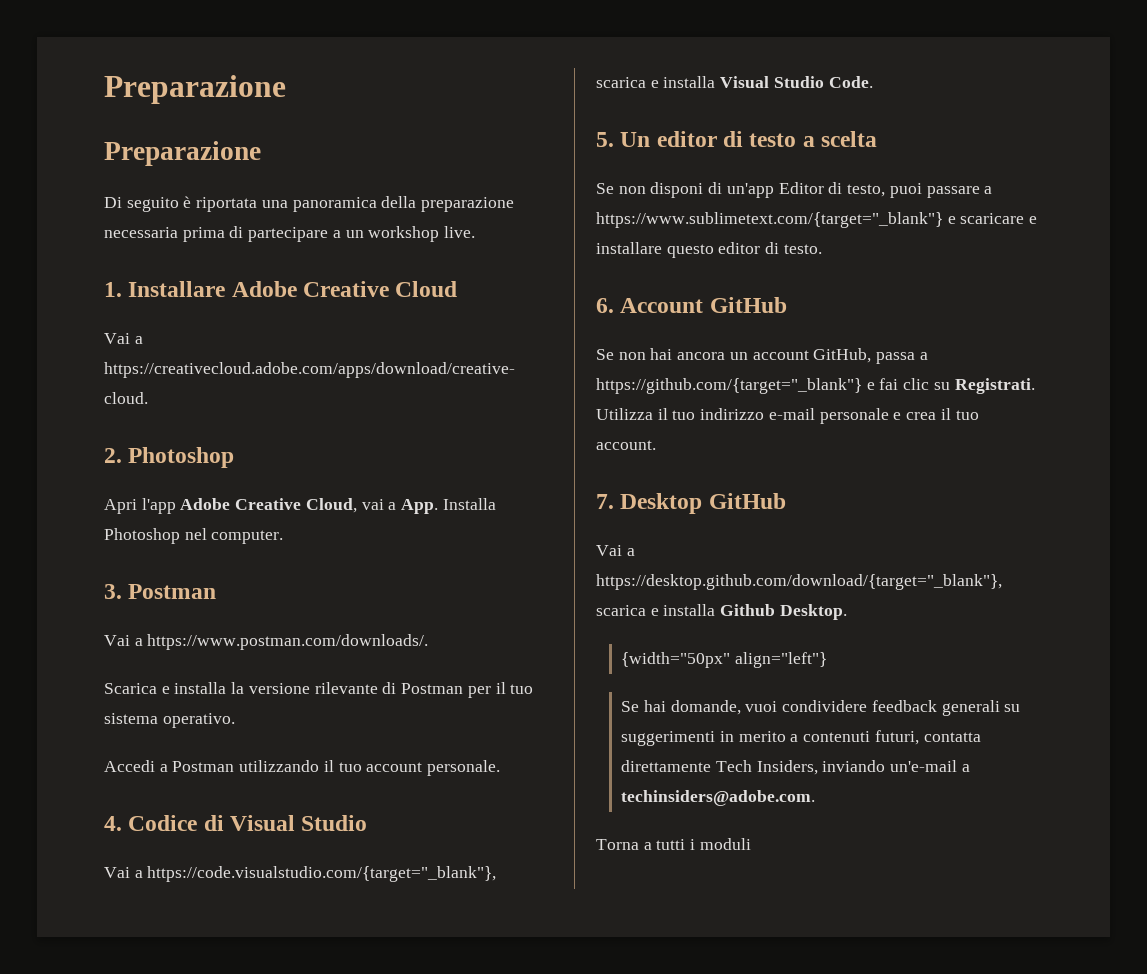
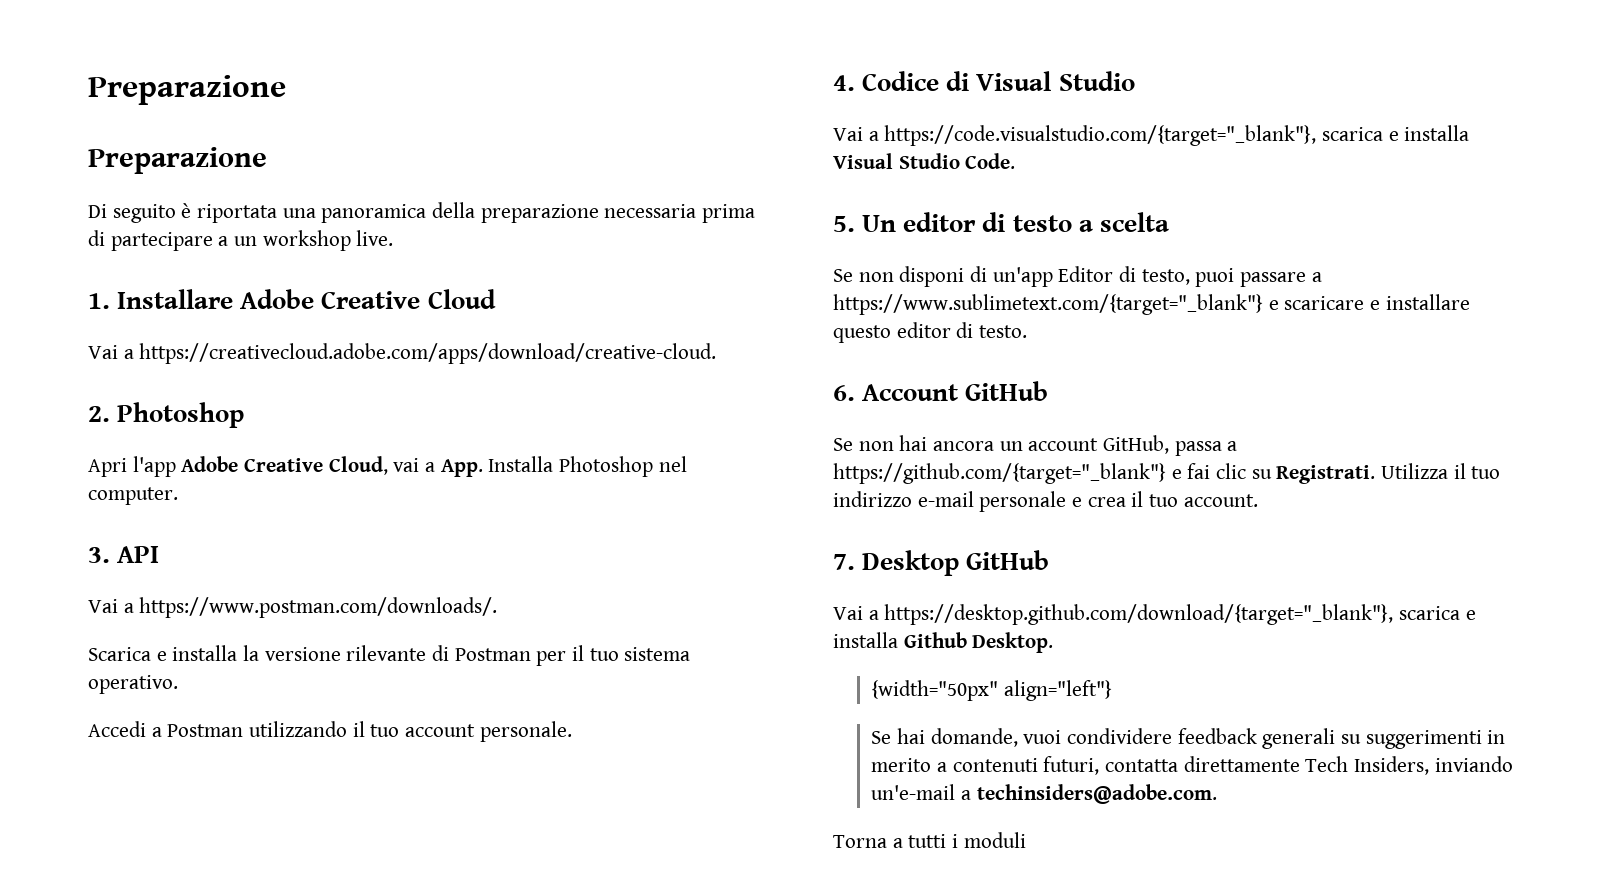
- 3. Postman
+ 3. API

